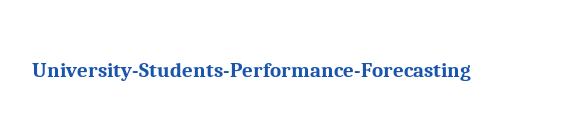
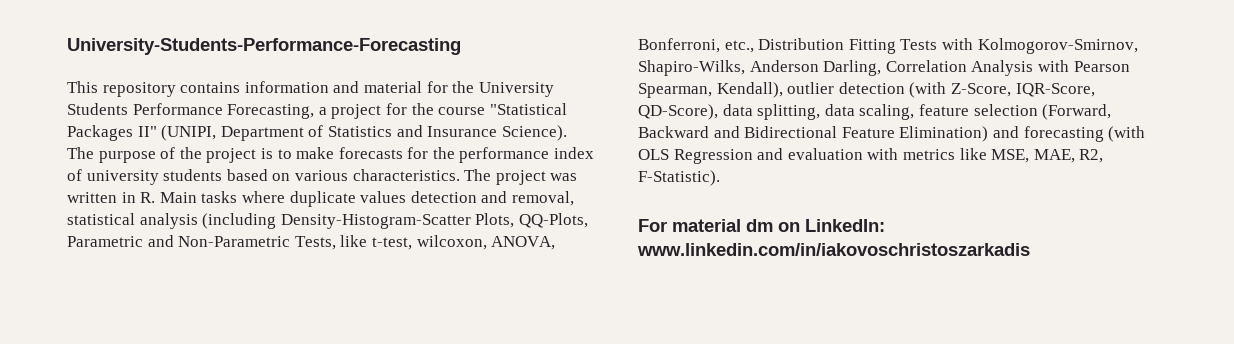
+ This repository contains information and material for the University Students Performance Forecasting, a project for the course "Statistical Packages II" (UNIPI, Department of Statistics and Insurance Science). The purpose of the project is to make forecasts for the performance index of university students based on various characteristics. The project was written in R. Main tasks where duplicate values detection and removal, statistical analysis (including Density-Histogram-Scatter Plots, QQ-Plots, Parametric and Non-Parametric Tests, like t-test, wilcoxon, ANOVA, Bonferroni, etc., Distribution Fitting Tests with Kolmogorov-Smirnov, Shapiro-Wilks, Anderson Darling, Correlation Analysis with Pearson Spearman, Kendall), outlier detection (with Z-Score, IQR-Score, QD-Score), data splitting, data scaling, feature selection (Forward, Backward and Bidirectional Feature Elimination) and forecasting (with OLS Regression and evaluation with metrics like MSE, MAE, R2, F-Statistic).
+ For material dm on LinkedIn: www.linkedin.com/in/iakovoschristoszarkadis

